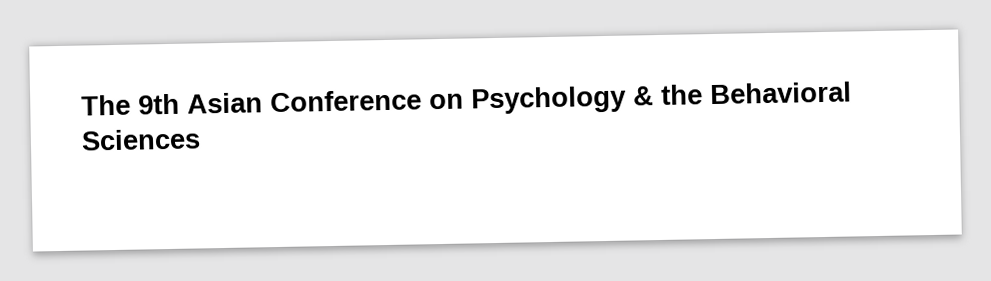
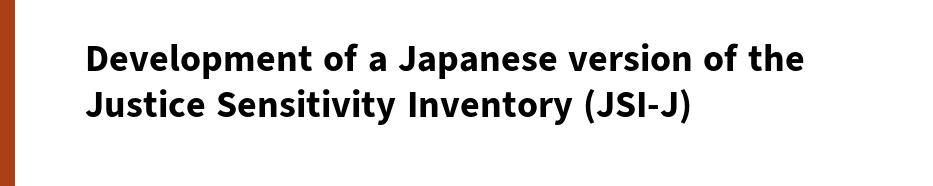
- The 9th Asian Conference on Psychology & the Behavioral Sciences
+ Development of a Japanese version of the Justice Sensitivity Inventory (JSI-J)

